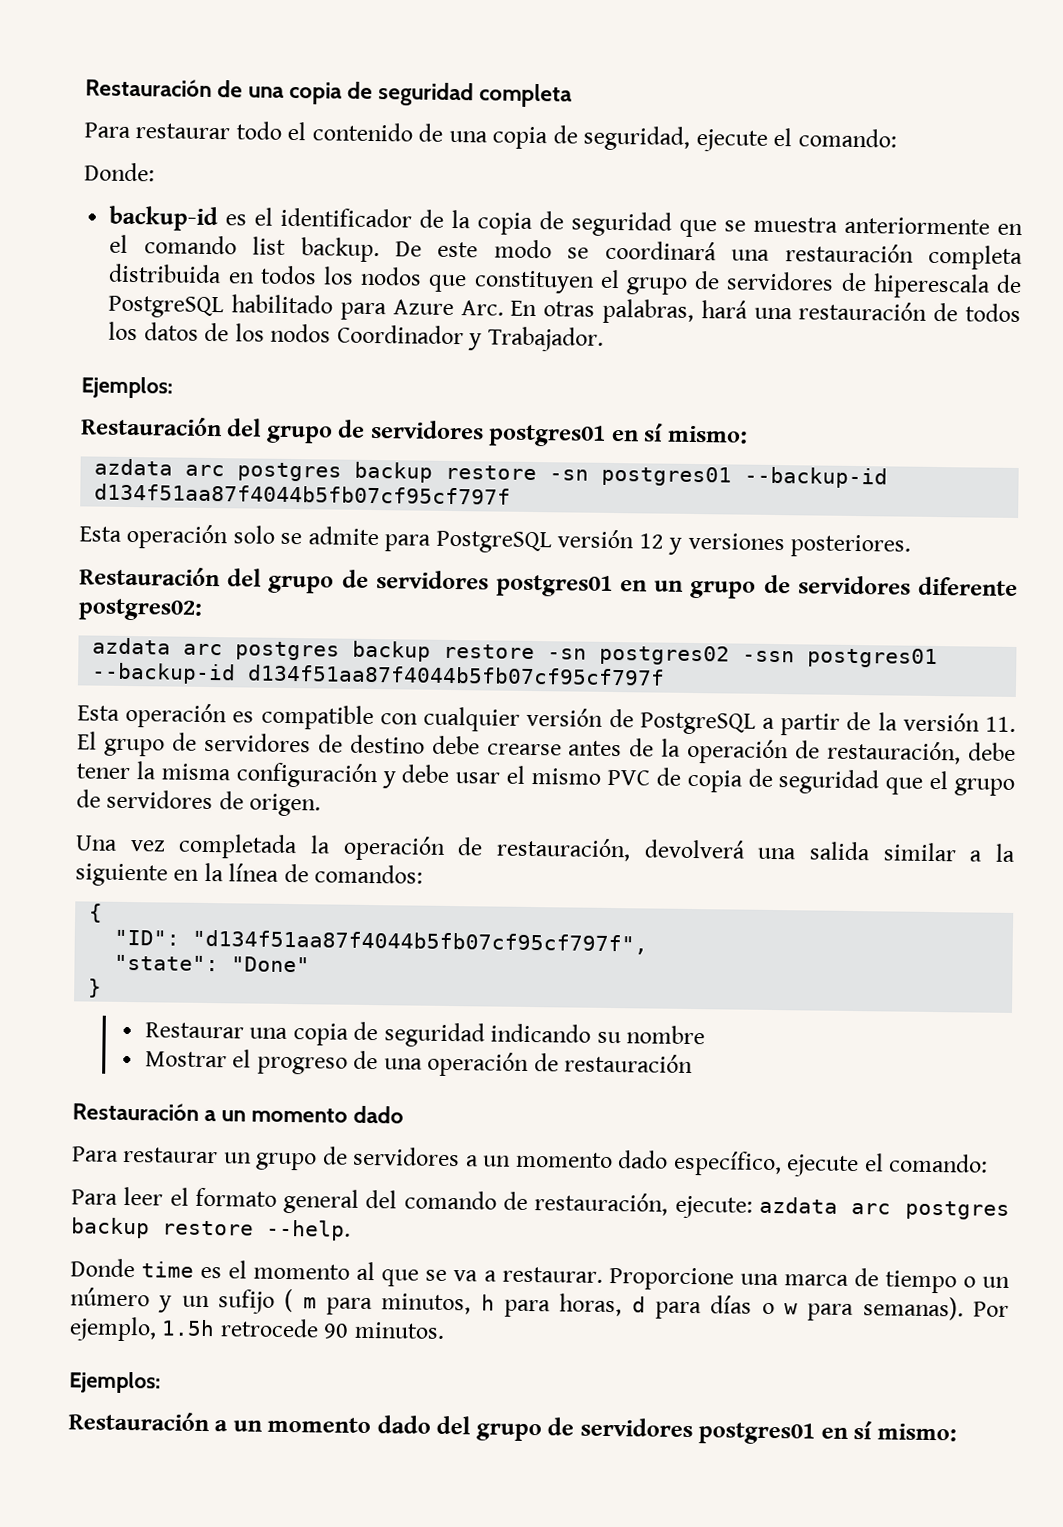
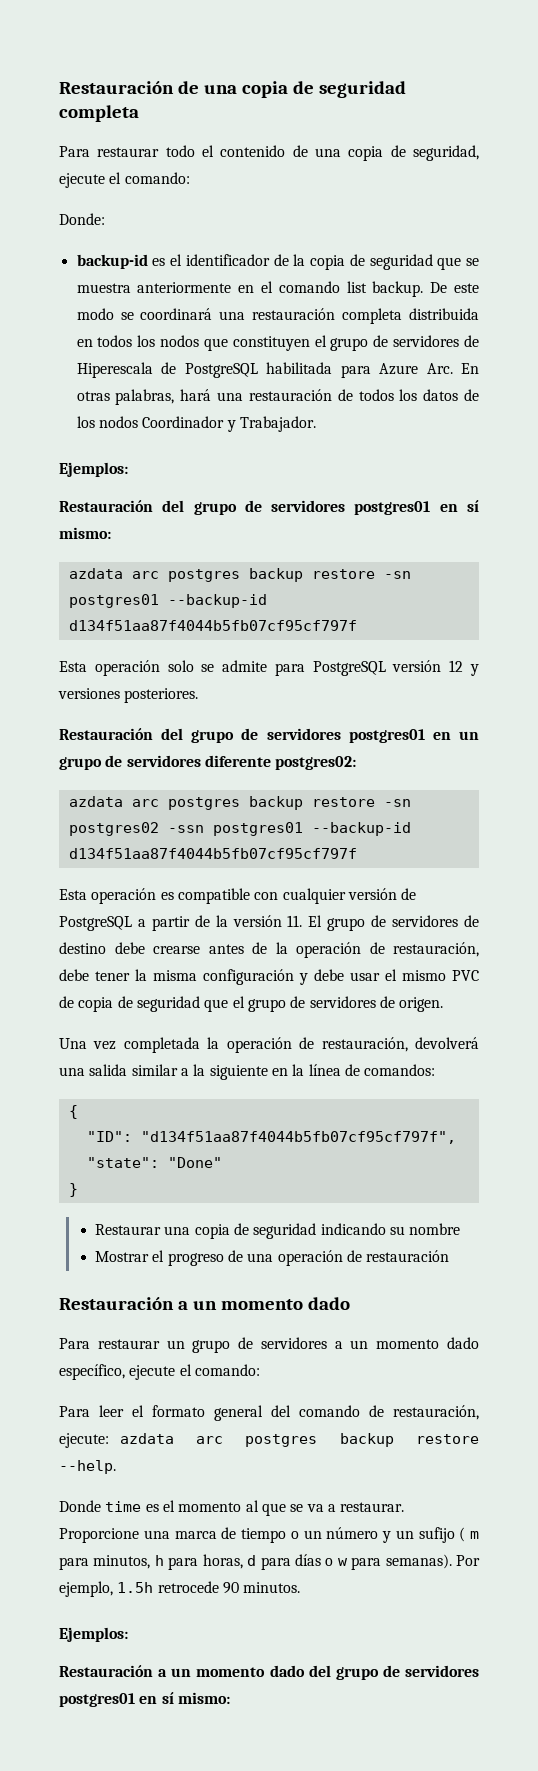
- De este modo se coordinará una restauración completa distribuida en todos los nodos que constituyen el grupo de servidores de hiperescala de PostgreSQL habilitado para Azure Arc. En otras palabras, hará una restauración de todos los datos de los nodos Coordinador y Trabajador.
+ De este modo se coordinará una restauración completa distribuida en todos los nodos que constituyen el grupo de servidores de Hiperescala de PostgreSQL habilitada para Azure Arc. En otras palabras, hará una restauración de todos los datos de los nodos Coordinador y Trabajador.

